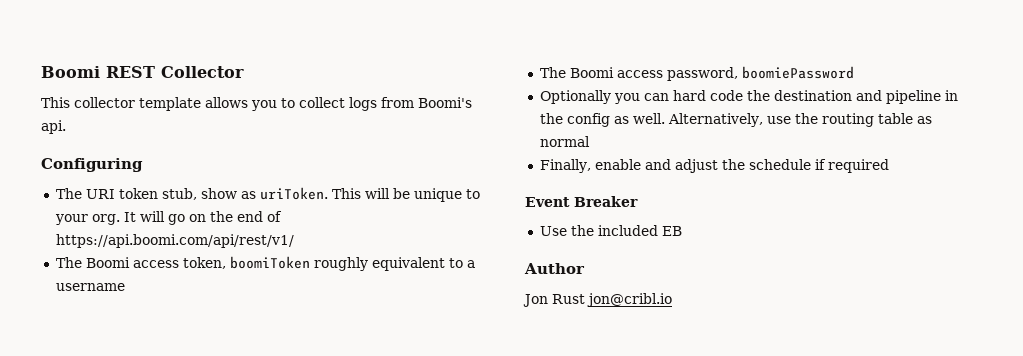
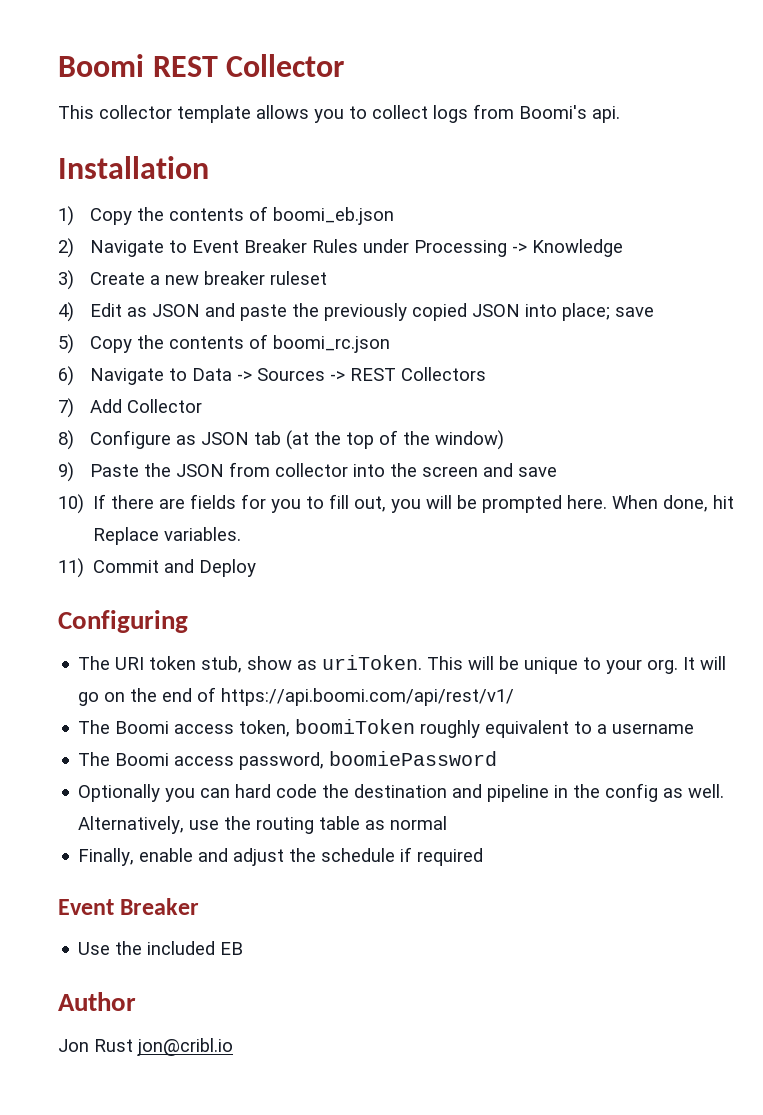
+ Installation
+ 1) Copy the contents of boomi_eb.json
+ 2) Navigate to Event Breaker Rules under Processing -> Knowledge
+ 3) Create a new breaker ruleset
+ 4) Edit as JSON and paste the previously copied JSON into place; save
+ 5) Copy the contents of boomi_rc.json
+ 6) Navigate to Data -> Sources -> REST Collectors
+ 7) Add Collector
+ 8) Configure as JSON tab (at the top of the window)
+ 9) Paste the JSON from collector into the screen and save
+ 10) If there are fields for you to fill out, you will be prompted here. When done, hit Replace variables.
+ 11) Commit and Deploy

